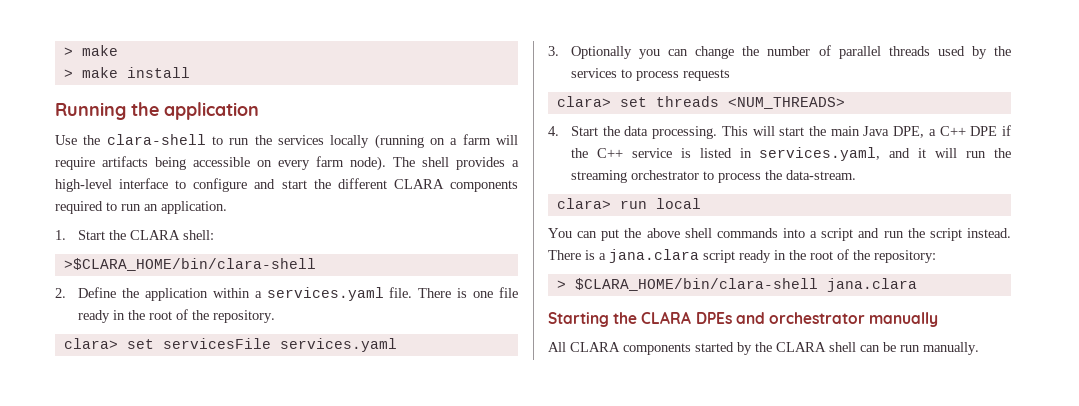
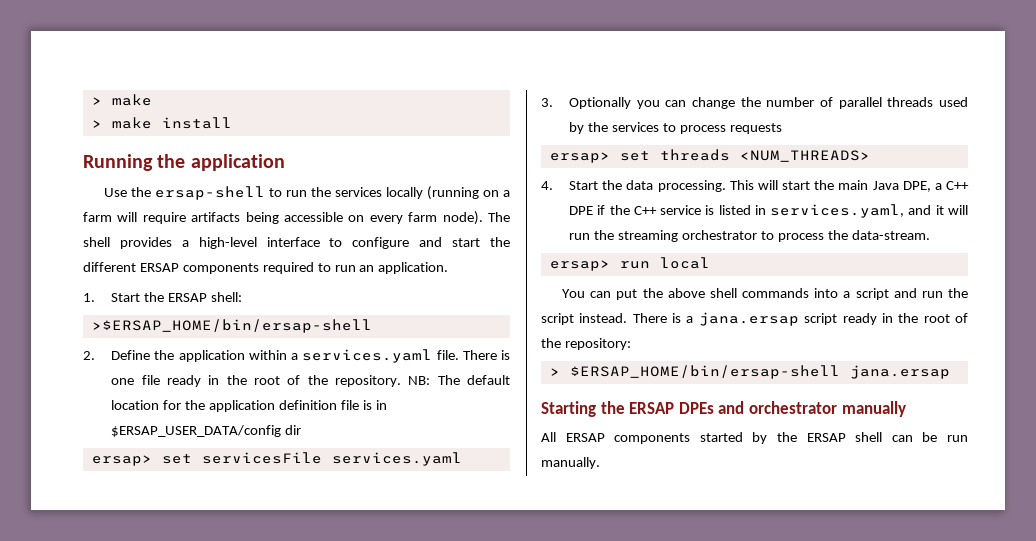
- Use the clara-shell to run the services locally (running on a farm will require artifacts being accessible on every farm node).
+ Use the ersap-shell to run the services locally (running on a farm will require artifacts being accessible on every farm node).
- The shell provides a high-level interface to configure and start the different CLARA components required to run an application.
+ The shell provides a high-level interface to configure and start the different ERSAP components required to run an application.
- 1. Start the CLARA shell:
+ 1. Start the ERSAP shell:
- >$CLARA_HOME/bin/clara-shell
+ >$ERSAP_HOME/bin/ersap-shell
- There is one file ready in the root of the repository.
- clara> set servicesFile services.yaml
+ There is one file ready in the root of the repository. NB: The default location for the application definition file is in $ERSAP_USER_DATA/config dir
+ ersap> set servicesFile services.yaml
- clara> set threads <NUM_THREADS>
+ ersap> set threads <NUM_THREADS>
- clara> run local
+ ersap> run local
- There is a jana.clara script ready in the root of the repository:
+ There is a jana.ersap script ready in the root of the repository:
- > $CLARA_HOME/bin/clara-shell jana.clara
+ > $ERSAP_HOME/bin/ersap-shell jana.ersap
- Starting the CLARA DPEs and orchestrator manually
+ Starting the ERSAP DPEs and orchestrator manually
- All CLARA components started by the CLARA shell can be run manually.
+ All ERSAP components started by the ERSAP shell can be run manually.

